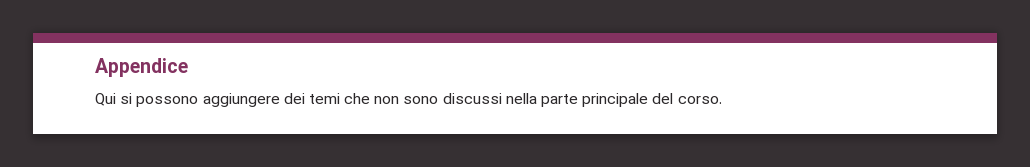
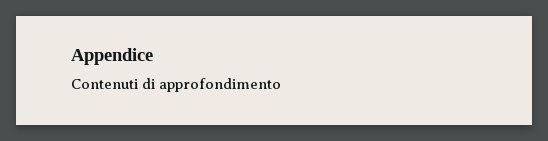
- Qui si possono aggiungere dei temi che non sono discussi nella parte principale del corso.
+ Contenuti di approfondimento

